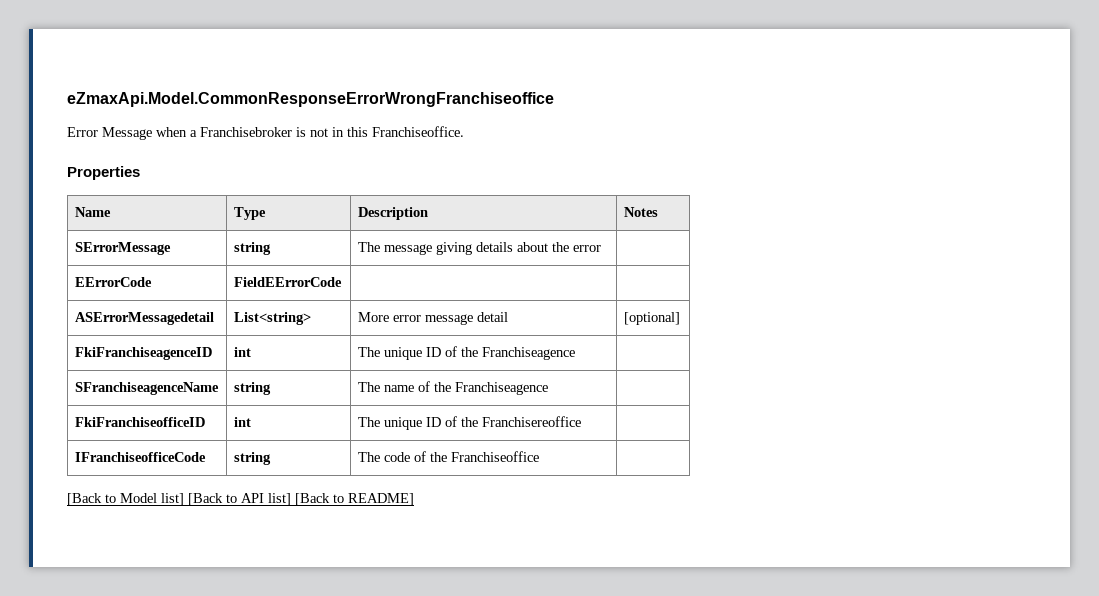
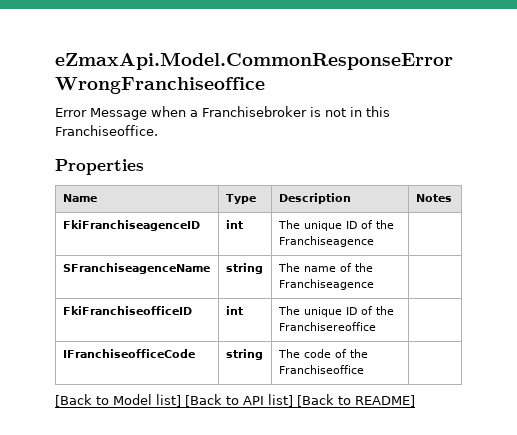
- SErrorMessage | string | The message giving details about the error |
- EErrorCode | FieldEErrorCode | |
- ASErrorMessagedetail | List<string> | More error message detail | [optional]

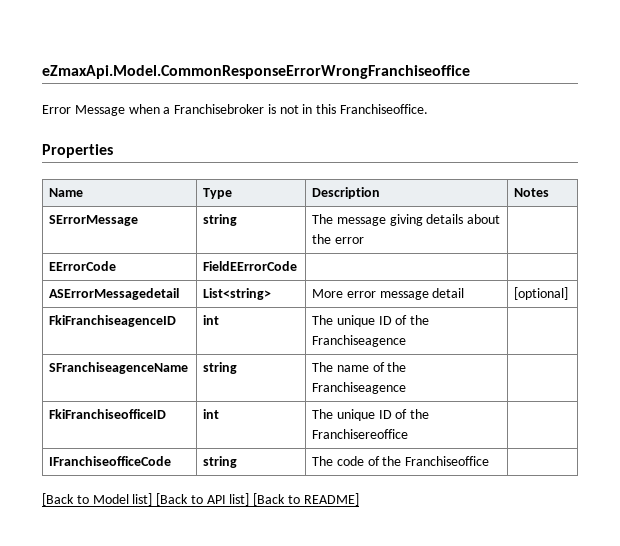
+ SErrorMessage | string | The message giving details about the error |
+ EErrorCode | FieldEErrorCode | |
+ ASErrorMessagedetail | List<string> | More error message detail | [optional]

